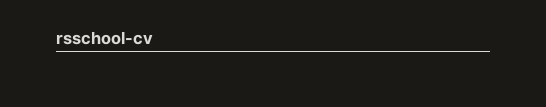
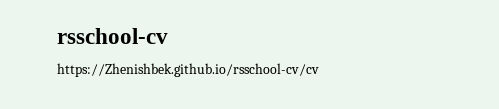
+ https://Zhenishbek.github.io/rsschool-cv/cv

